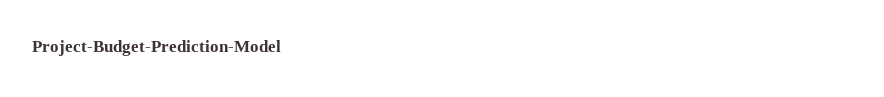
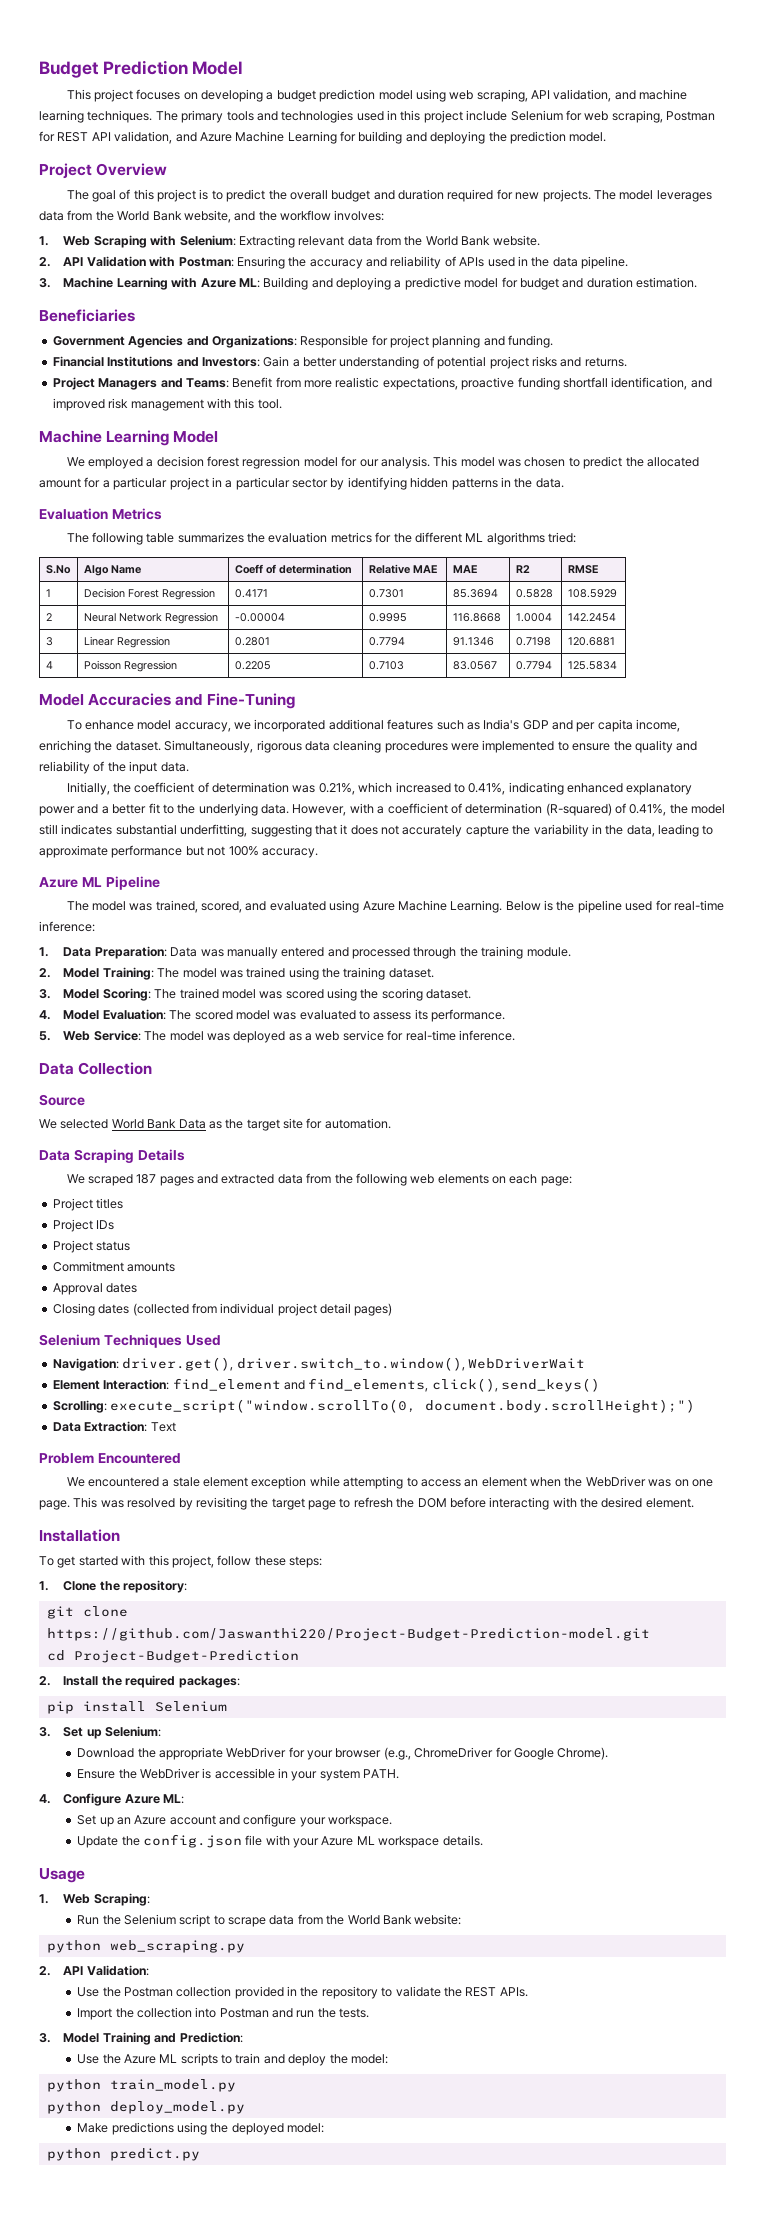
- Project-Budget-Prediction-Model
+ Budget Prediction Model
+ This project focuses on developing a budget prediction model using web scraping, API validation, and machine learning techniques. The primary tools and technologies used in this project include Selenium for web scraping, Postman for REST API validation, and Azure Machine Learning for building and deploying the prediction model.
+ Project Overview
+ The goal of this project is to predict the overall budget and duration required for new projects. The model leverages data from the World Bank website, and the workflow involves:
+ 1. Web Scraping with Selenium: Extracting relevant data from the World Bank website.
+ 2. API Validation with Postman: Ensuring the accuracy and reliability of APIs used in the data pipeline.
+ 3. Machine Learning with Azure ML: Building and deploying a predictive model for budget and duration estimation.
+ Beneficiaries
+ Government Agencies and Organizations: Responsible for project planning and funding.
+ Financial Institutions and Investors: Gain a better understanding of potential project risks and returns.
+ Project Managers and Teams: Benefit from more realistic expectations, proactive funding shortfall identification, and improved risk management with this tool.
+ Machine Learning Model
+ We employed a decision forest regression model for our analysis. This model was chosen to predict the allocated amount for a particular project in a particular sector by identifying hidden patterns in the data.
+ Evaluation Metrics
+ The following table summarizes the evaluation metrics for the different ML algorithms tried:
+ S.No | Algo Name | Coeff of determination | Relative MAE | MAE | R2 | RMSE
+ 1 | Decision Forest Regression | 0.4171 | 0.7301 | 85.3694 | 0.5828 | 108.5929
+ 2 | Neural Network Regression | -0.00004 | 0.9995 | 116.8668 | 1.0004 | 142.2454
+ 3 | Linear Regression | 0.2801 | 0.7794 | 91.1346 | 0.7198 | 120.6881
+ 4 | Poisson Regression | 0.2205 | 0.7103 | 83.0567 | 0.7794 | 125.5834
+ Model Accuracies and Fine-Tuning
+ To enhance model accuracy, we incorporated additional features such as India's GDP and per capita income, enriching the dataset. Simultaneously, rigorous data cleaning procedures were implemented to ensure the quality and reliability of the input data.
+ Initially, the coefficient of determination was 0.21%, which increased to 0.41%, indicating enhanced explanatory power and a better fit to the underlying data. However, with a coefficient of determination (R-squared) of 0.41%, the model still indicates substantial underfitting, suggesting that it does not accurately capture the variability in the data, leading to approximate performance but not 100% accuracy.
+ Azure ML Pipeline
+ The model was trained, scored, and evaluated using Azure Machine Learning. Below is the pipeline used for real-time inference:
+ 1. Data Preparation: Data was manually entered and processed through the training module.
+ 2. Model Training: The model was trained using the training dataset.
+ 3. Model Scoring: The trained model was scored using the scoring dataset.
+ 4. Model Evaluation: The scored model was evaluated to assess its performance.
+ 5. Web Service: The model was deployed as a web service for real-time inference.
+ Data Collection
+ Source
+ We selected World Bank Data as the target site for automation.
+ Data Scraping Details
+ We scraped 187 pages and extracted data from the following web elements on each page:
+ Project titles
+ Project IDs
+ Project status
+ Commitment amounts
+ Approval dates
+ Closing dates (collected from individual project detail pages)
+ Selenium Techniques Used
+ Navigation: driver.get(), driver.switch_to.window(), WebDriverWait
+ Element Interaction: find_element and find_elements, click(), send_keys()
+ Scrolling: execute_script("window.scrollTo(0, document.body.scrollHeight);")
+ Data Extraction: Text
+ Problem Encountered
+ We encountered a stale element exception while attempting to access an element when the WebDriver was on one page. This was resolved by revisiting the target page to refresh the DOM before interacting with the desired element.
+ Installation
+ To get started with this project, follow these steps:
+ 1. Clone the repository:
+ git clone https://github.com/Jaswanthi220/Project-Budget-Prediction-model.git
+ cd Project-Budget-Prediction
+ 2. Install the required packages:
+ pip install Selenium
+ 3. Set up Selenium:
+ Download the appropriate WebDriver for your browser (e.g., ChromeDriver for Google Chrome).
+ Ensure the WebDriver is accessible in your system PATH.
+ 4. Configure Azure ML:
+ Set up an Azure account and configure your workspace.
+ Update the config.json file with your Azure ML workspace details.
+ Usage
+ 1. Web Scraping:
+ Run the Selenium script to scrape data from the World Bank website:
+ python web_scraping.py
+ 2. API Validation:
+ Use the Postman collection provided in the repository to validate the REST APIs.
+ Import the collection into Postman and run the tests.
+ 3. Model Training and Prediction:
+ Use the Azure ML scripts to train and deploy the model:
+ python train_model.py
+ python deploy_model.py
+ Make predictions using the deployed model:
+ python predict.py

